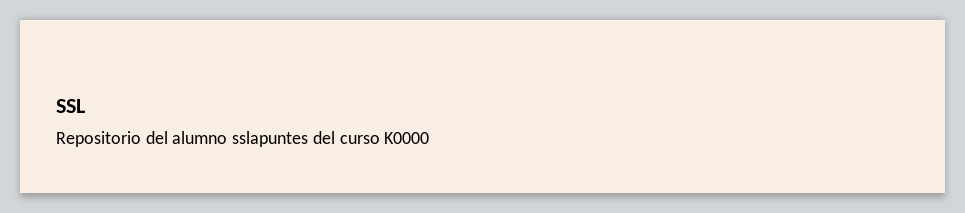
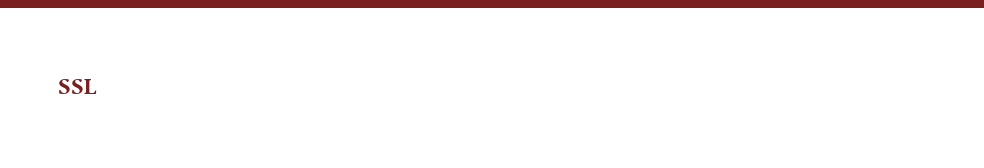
- Repositorio del alumno sslapuntes del curso K0000

